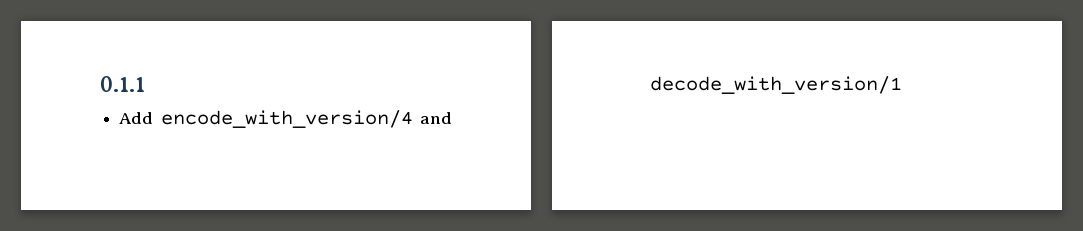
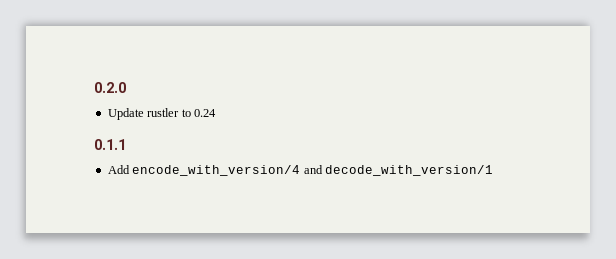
+ 0.2.0
+ Update rustler to 0.24

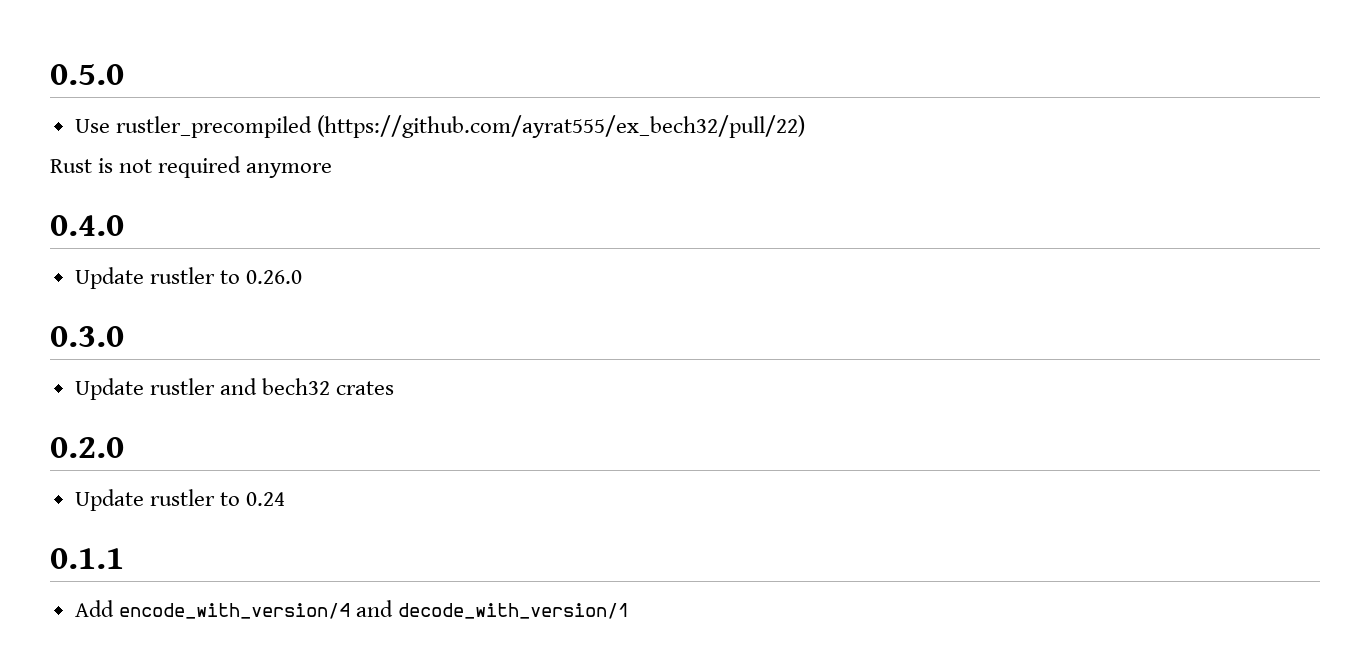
+ 0.5.0
+ Use rustler_precompiled (https://github.com/ayrat555/ex_bech32/pull/22)
+ Rust is not required anymore
+ 0.4.0
+ Update rustler to 0.26.0
+ 0.3.0
+ Update rustler and bech32 crates

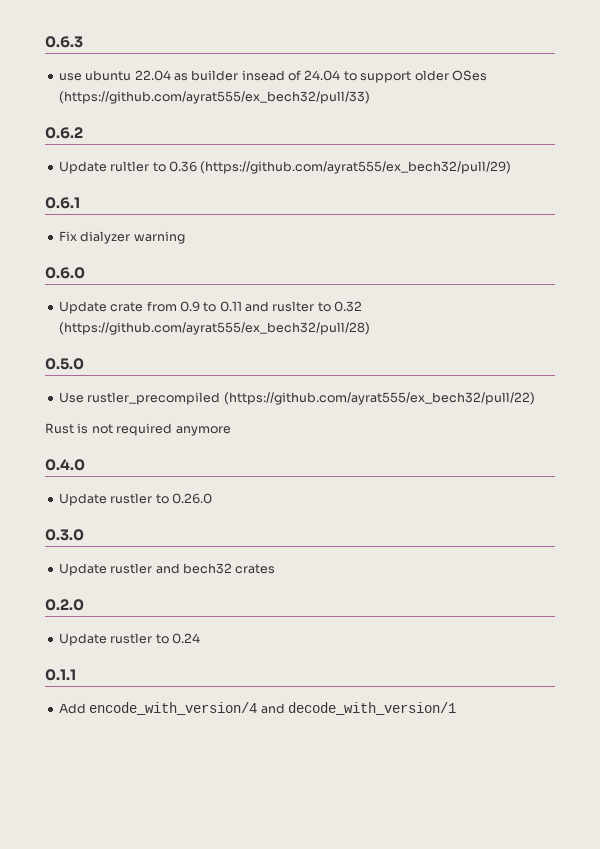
+ 0.6.3
+ use ubuntu 22.04 as builder insead of 24.04 to support older OSes (https://github.com/ayrat555/ex_bech32/pull/33)
+ 0.6.2
+ Update rultler to 0.36 (https://github.com/ayrat555/ex_bech32/pull/29)
+ 0.6.1
+ Fix dialyzer warning
+ 0.6.0
+ Update crate from 0.9 to 0.11 and ruslter to 0.32 (https://github.com/ayrat555/ex_bech32/pull/28)

